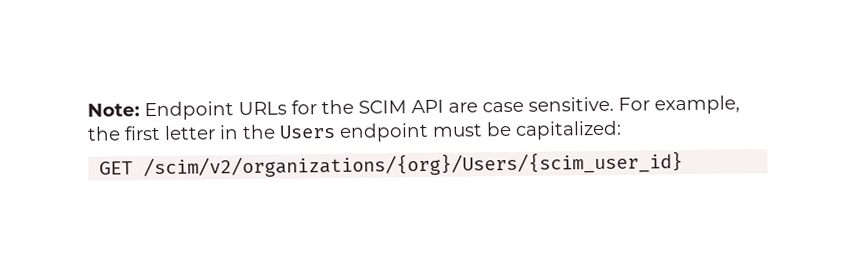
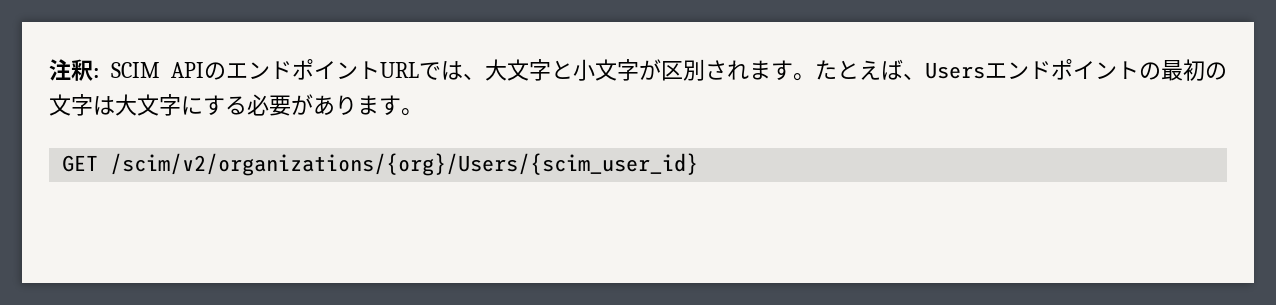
- Note: Endpoint URLs for the SCIM API are case sensitive. For example, the first letter in the Users endpoint must be capitalized:
+ 注釈: SCIM APIのエンドポイントURLでは、大文字と小文字が区別されます。たとえば、Usersエンドポイントの最初の文字は大文字にする必要があります。

